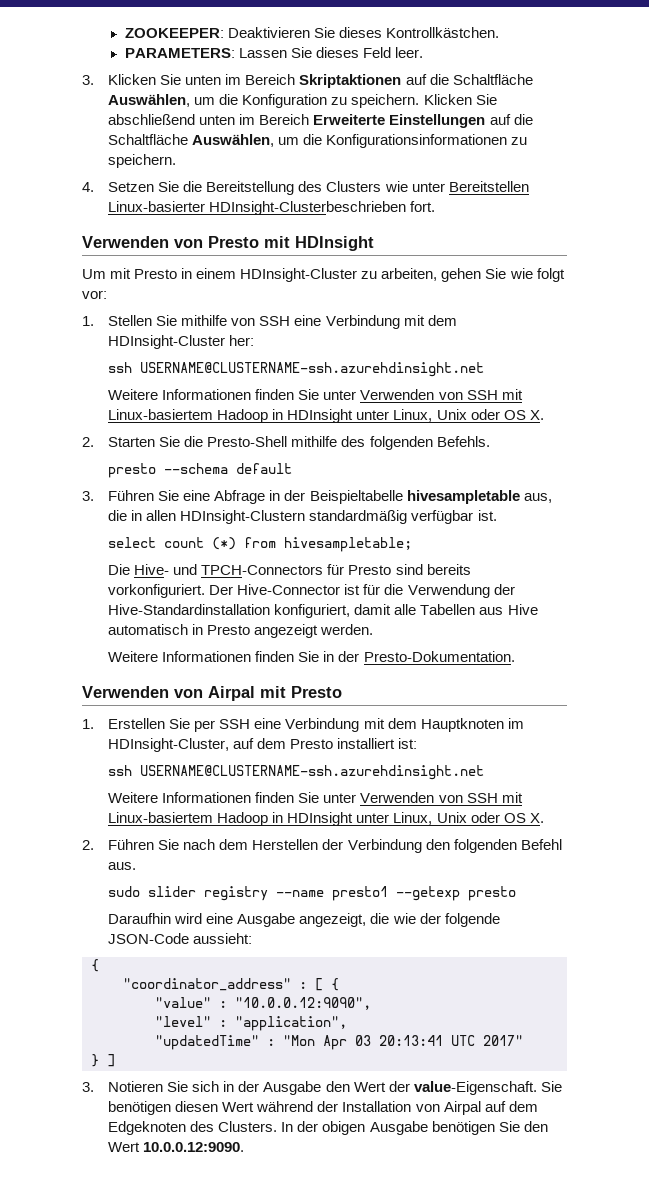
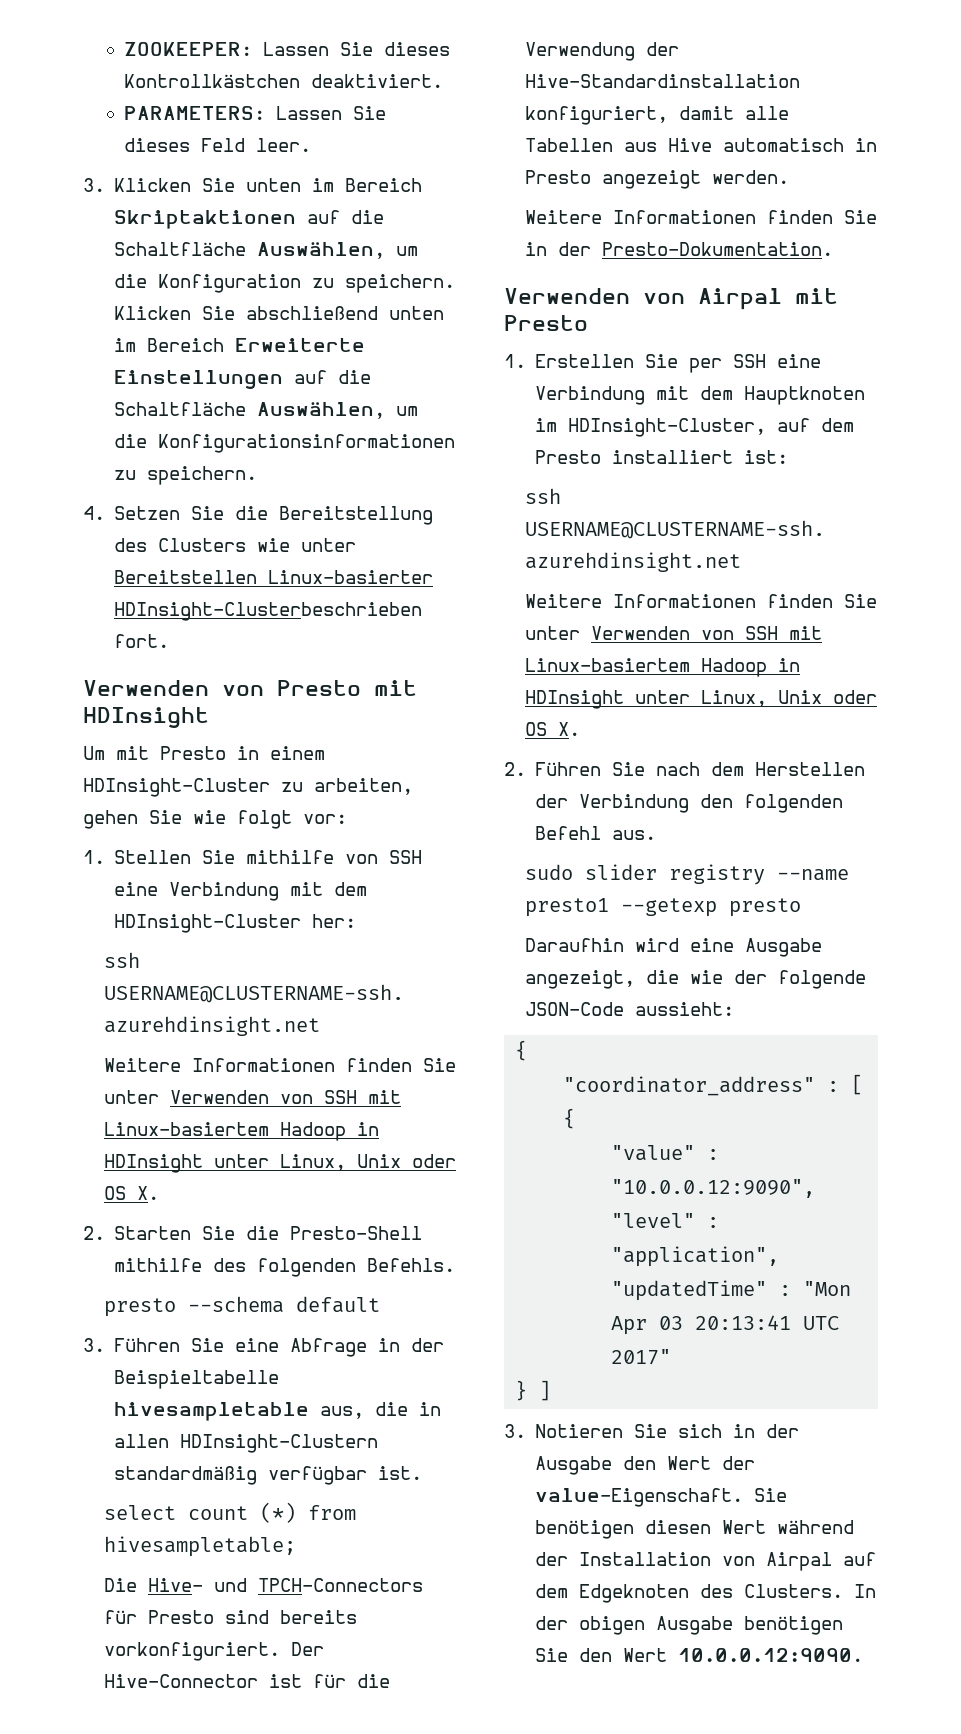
- ZOOKEEPER: Deaktivieren Sie dieses Kontrollkästchen.
+ ZOOKEEPER: Lassen Sie dieses Kontrollkästchen deaktiviert.

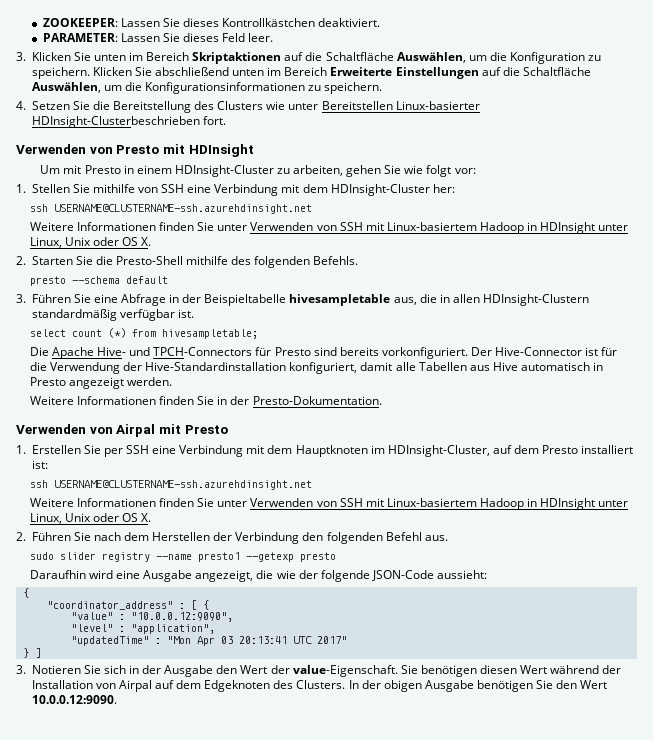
- PARAMETERS: Lassen Sie dieses Feld leer.
+ PARAMETER: Lassen Sie dieses Feld leer.
- Die Hive- und TPCH-Connectors für Presto sind bereits vorkonfiguriert.
+ Die Apache Hive- und TPCH-Connectors für Presto sind bereits vorkonfiguriert.

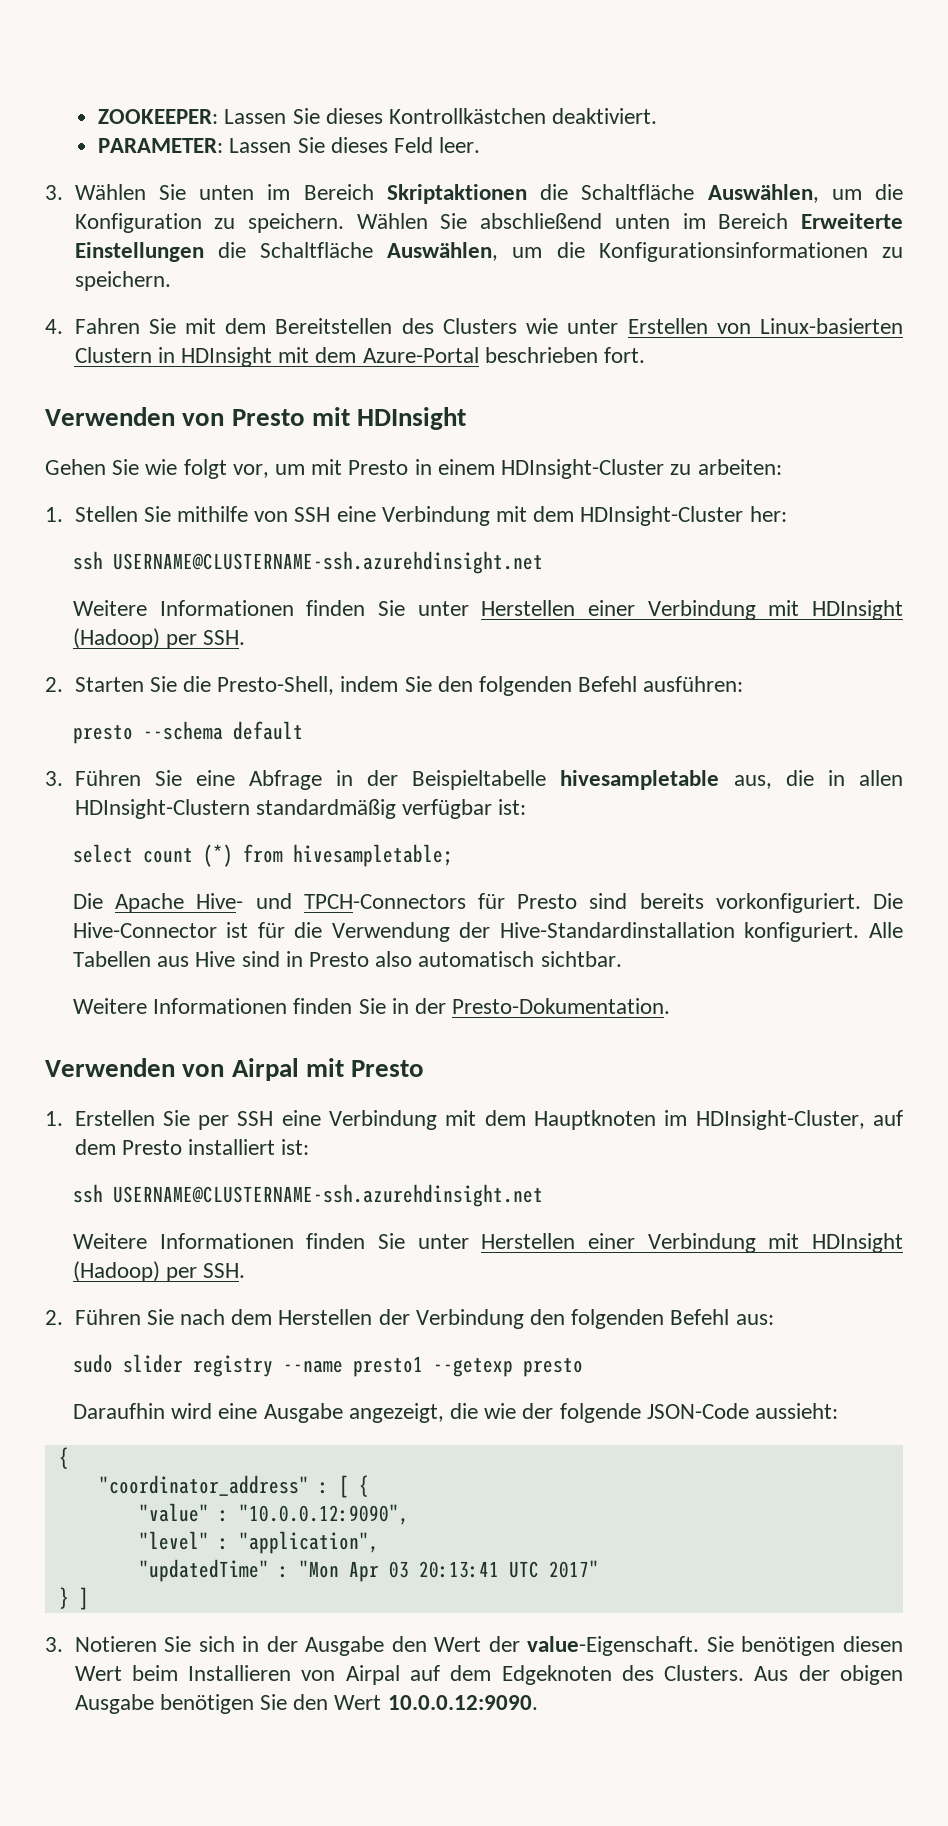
- 3. Klicken Sie unten im Bereich Skriptaktionen auf die Schaltfläche Auswählen, um die Konfiguration zu speichern.
+ 3. Wählen Sie unten im Bereich Skriptaktionen die Schaltfläche Auswählen, um die Konfiguration zu speichern.
- Klicken Sie abschließend unten im Bereich Erweiterte Einstellungen auf die Schaltfläche Auswählen, um die Konfigurationsinformationen zu speichern.
+ Wählen Sie abschließend unten im Bereich Erweiterte Einstellungen die Schaltfläche Auswählen, um die Konfigurationsinformationen zu speichern.
- 4. Setzen Sie die Bereitstellung des Clusters wie unter Bereitstellen Linux-basierter HDInsight-Clusterbeschrieben fort.
+ 4. Fahren Sie mit dem Bereitstellen des Clusters wie unter Erstellen von Linux-basierten Clustern in HDInsight mit dem Azure-Portal beschrieben fort.
- Um mit Presto in einem HDInsight-Cluster zu arbeiten, gehen Sie wie folgt vor:
+ Gehen Sie wie folgt vor, um mit Presto in einem HDInsight-Cluster zu arbeiten:
  1. Stellen Sie mithilfe von SSH eine Verbindung mit dem HDInsight-Cluster her:
  ssh USERNAME@CLUSTERNAME-ssh.azurehdinsight.net
- Weitere Informationen finden Sie unter Verwenden von SSH mit Linux-basiertem Hadoop in HDInsight unter Linux, Unix oder OS X.
- 2. Starten Sie die Presto-Shell mithilfe des folgenden Befehls.
+ Weitere Informationen finden Sie unter Herstellen einer Verbindung mit HDInsight (Hadoop) per SSH.
+ 2. Starten Sie die Presto-Shell, indem Sie den folgenden Befehl ausführen:
- 3. Führen Sie eine Abfrage in der Beispieltabelle hivesampletable aus, die in allen HDInsight-Clustern standardmäßig verfügbar ist.
+ 3. Führen Sie eine Abfrage in der Beispieltabelle hivesampletable aus, die in allen HDInsight-Clustern standardmäßig verfügbar ist:
- Der Hive-Connector ist für die Verwendung der Hive-Standardinstallation konfiguriert, damit alle Tabellen aus Hive automatisch in Presto angezeigt werden.
+ Die Hive-Connector ist für die Verwendung der Hive-Standardinstallation konfiguriert. Alle Tabellen aus Hive sind in Presto also automatisch sichtbar.
  1. Erstellen Sie per SSH eine Verbindung mit dem Hauptknoten im HDInsight-Cluster, auf dem Presto installiert ist:
  ssh USERNAME@CLUSTERNAME-ssh.azurehdinsight.net
- Weitere Informationen finden Sie unter Verwenden von SSH mit Linux-basiertem Hadoop in HDInsight unter Linux, Unix oder OS X.
+ Weitere Informationen finden Sie unter Herstellen einer Verbindung mit HDInsight (Hadoop) per SSH.
- 2. Führen Sie nach dem Herstellen der Verbindung den folgenden Befehl aus.
+ 2. Führen Sie nach dem Herstellen der Verbindung den folgenden Befehl aus:
- Sie benötigen diesen Wert während der Installation von Airpal auf dem Edgeknoten des Clusters.
+ Sie benötigen diesen Wert beim Installieren von Airpal auf dem Edgeknoten des Clusters.
- In der obigen Ausgabe benötigen Sie den Wert 10.0.0.12:9090.
+ Aus der obigen Ausgabe benötigen Sie den Wert 10.0.0.12:9090.

